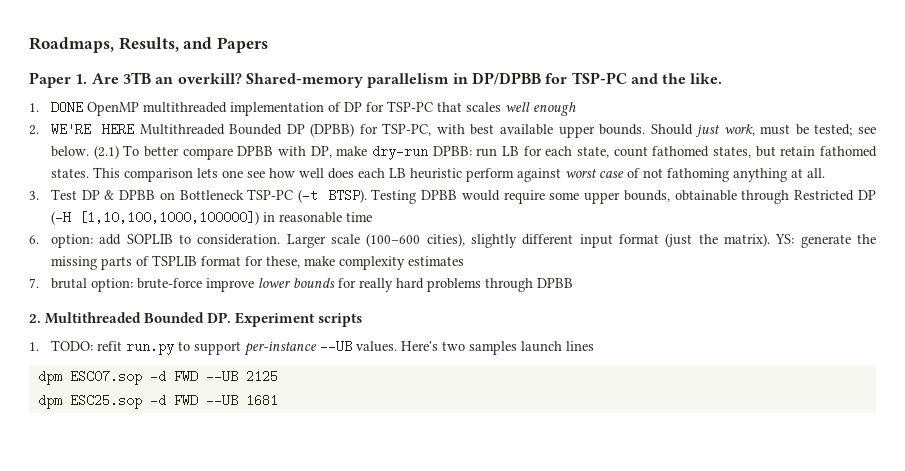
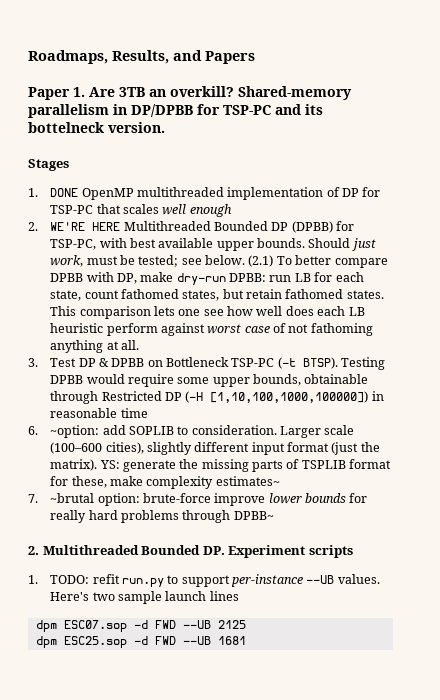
- Shared-memory parallelism in DP/DPBB for TSP-PC and the like.
+ Shared-memory parallelism in DP/DPBB for TSP-PC and its bottelneck version.
+ Stages
- 6. option: add SOPLIB to consideration.
+ 6. ~option: add SOPLIB to consideration.
- YS: generate the missing parts of TSPLIB format for these, make complexity estimates
+ YS: generate the missing parts of TSPLIB format for these, make complexity estimates~
- 7. brutal option: brute-force improve lower bounds for really hard problems through DPBB
+ 7. ~brutal option: brute-force improve lower bounds for really hard problems through DPBB~
- Here's two samples launch lines
+ Here's two sample launch lines

